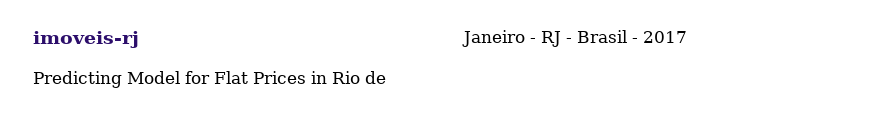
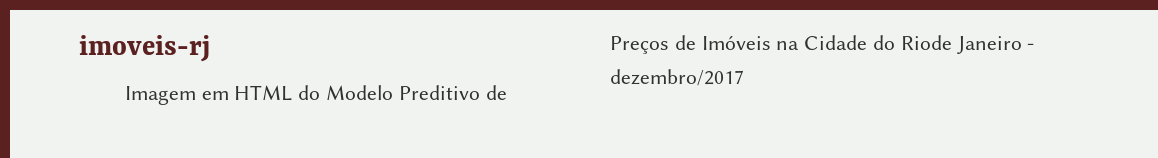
- Predicting Model for Flat Prices in Rio de Janeiro - RJ - Brasil - 2017
+ Imagem em HTML do Modelo Preditivo de Preços de Imóveis na Cidade do Riode Janeiro - dezembro/2017

